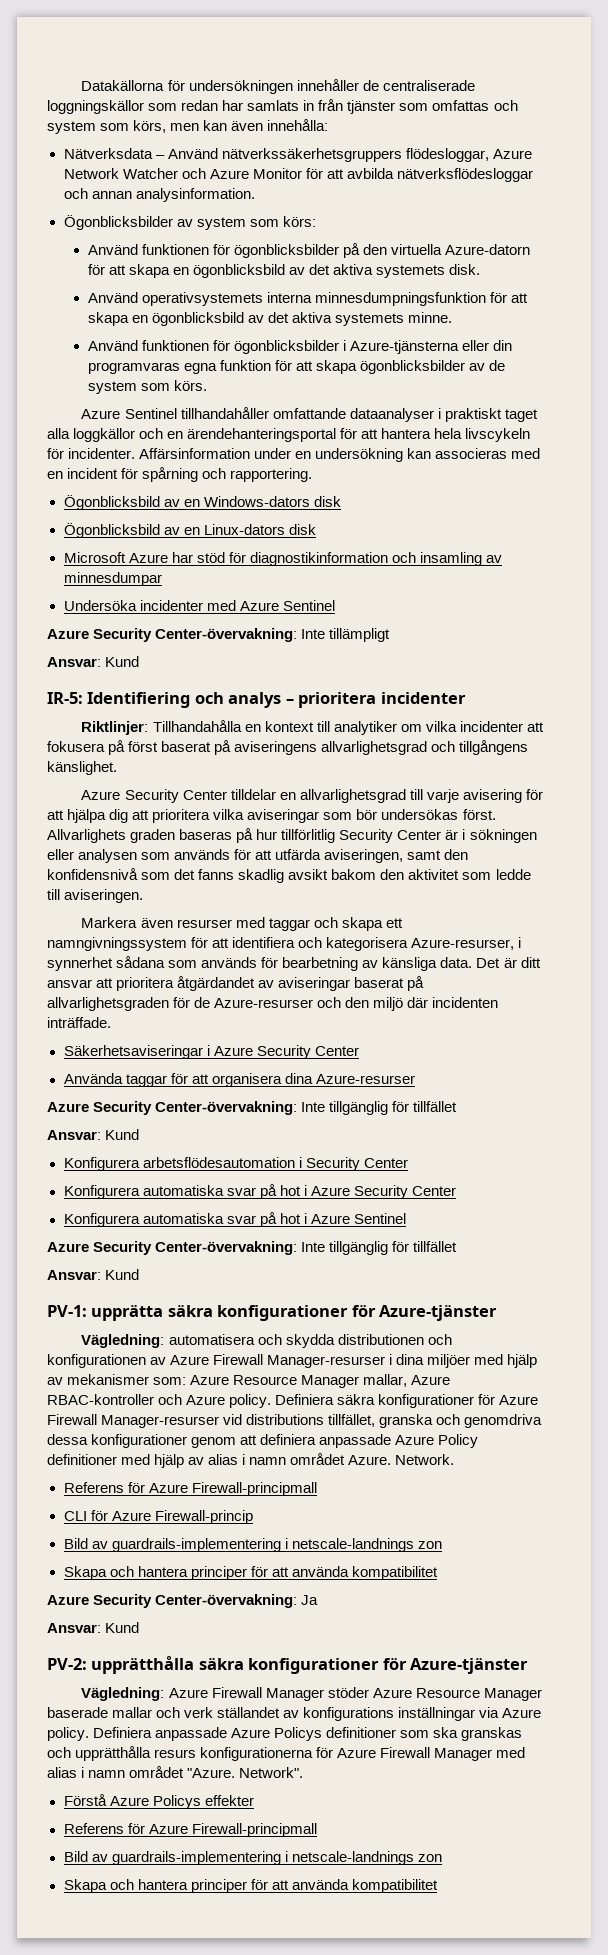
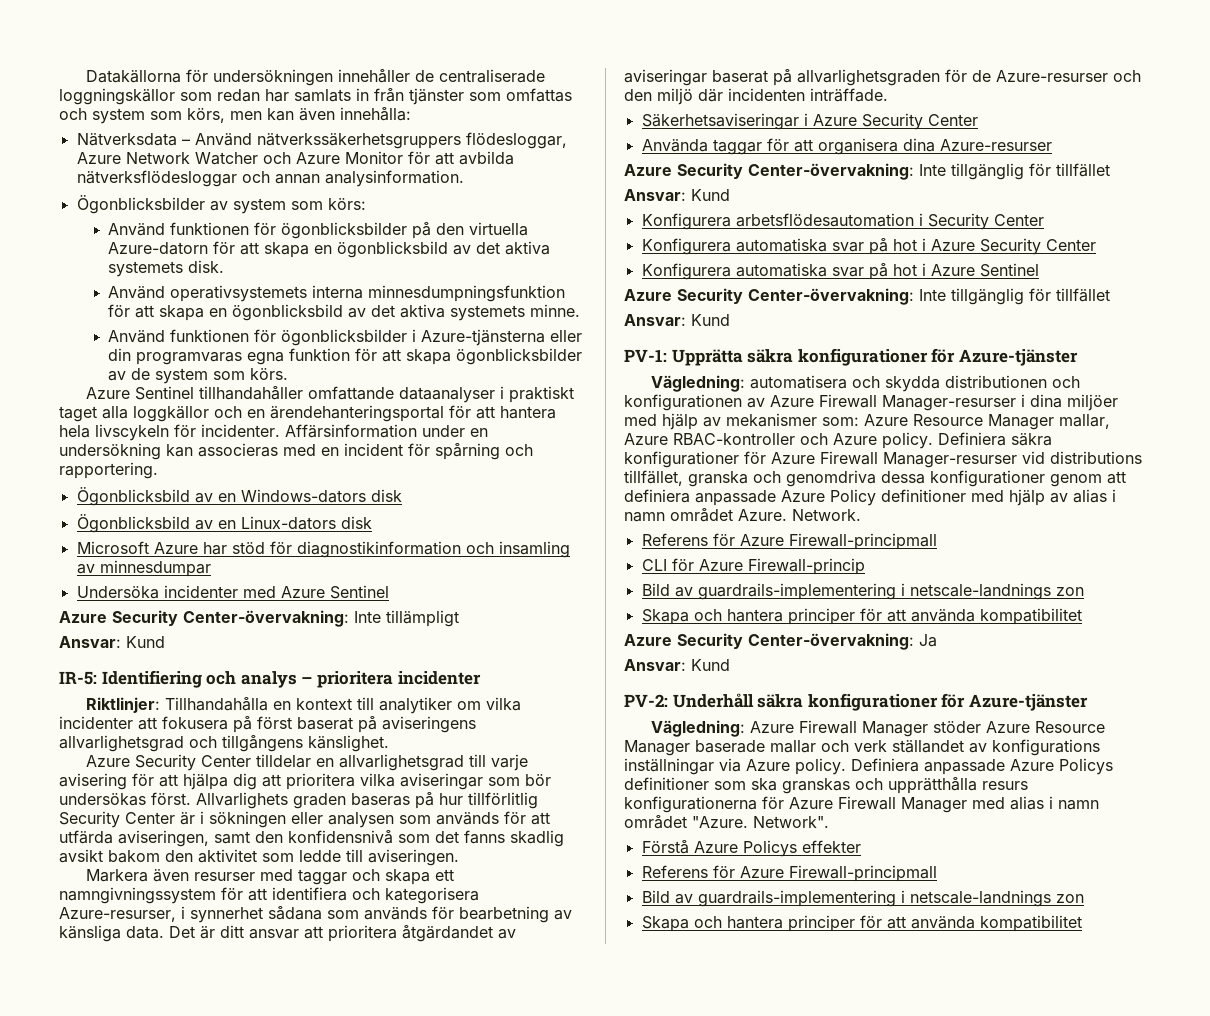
- PV-1: upprätta säkra konfigurationer för Azure-tjänster
+ PV-1: Upprätta säkra konfigurationer för Azure-tjänster
- PV-2: upprätthålla säkra konfigurationer för Azure-tjänster
+ PV-2: Underhåll säkra konfigurationer för Azure-tjänster

